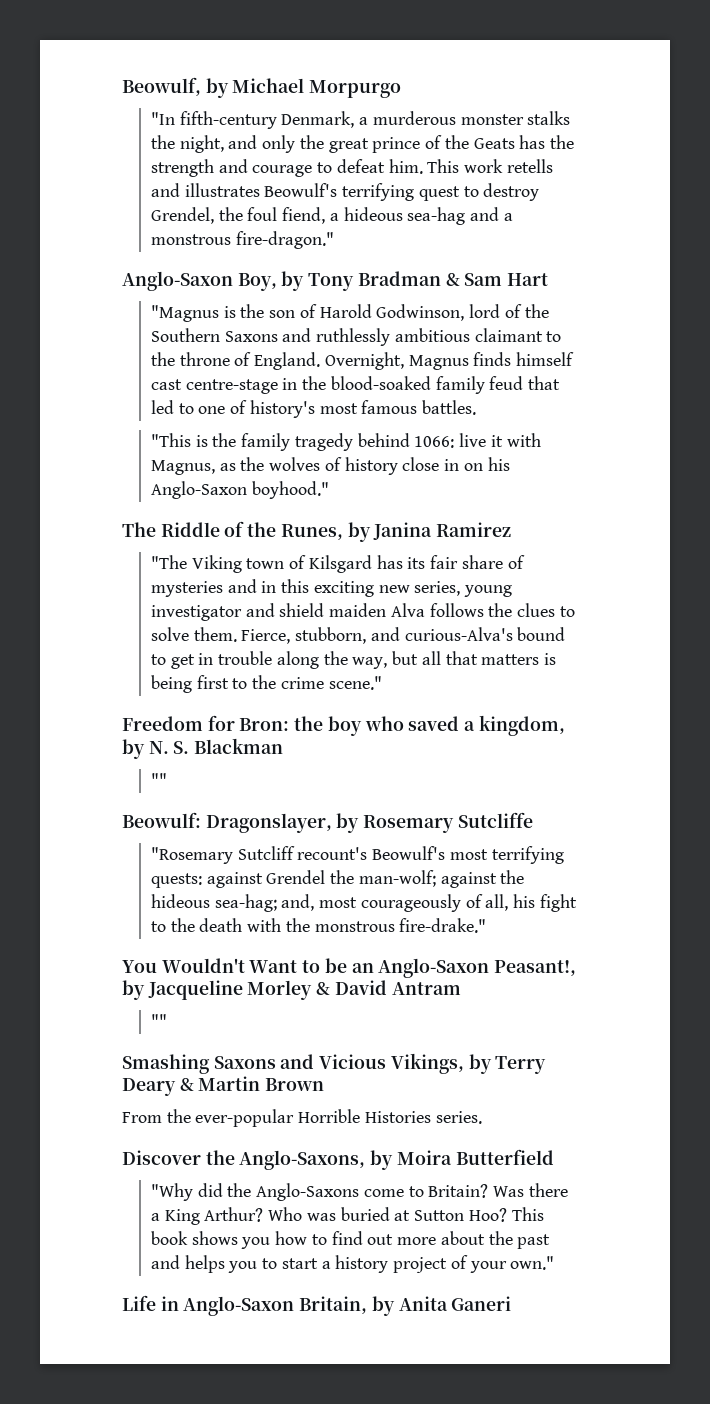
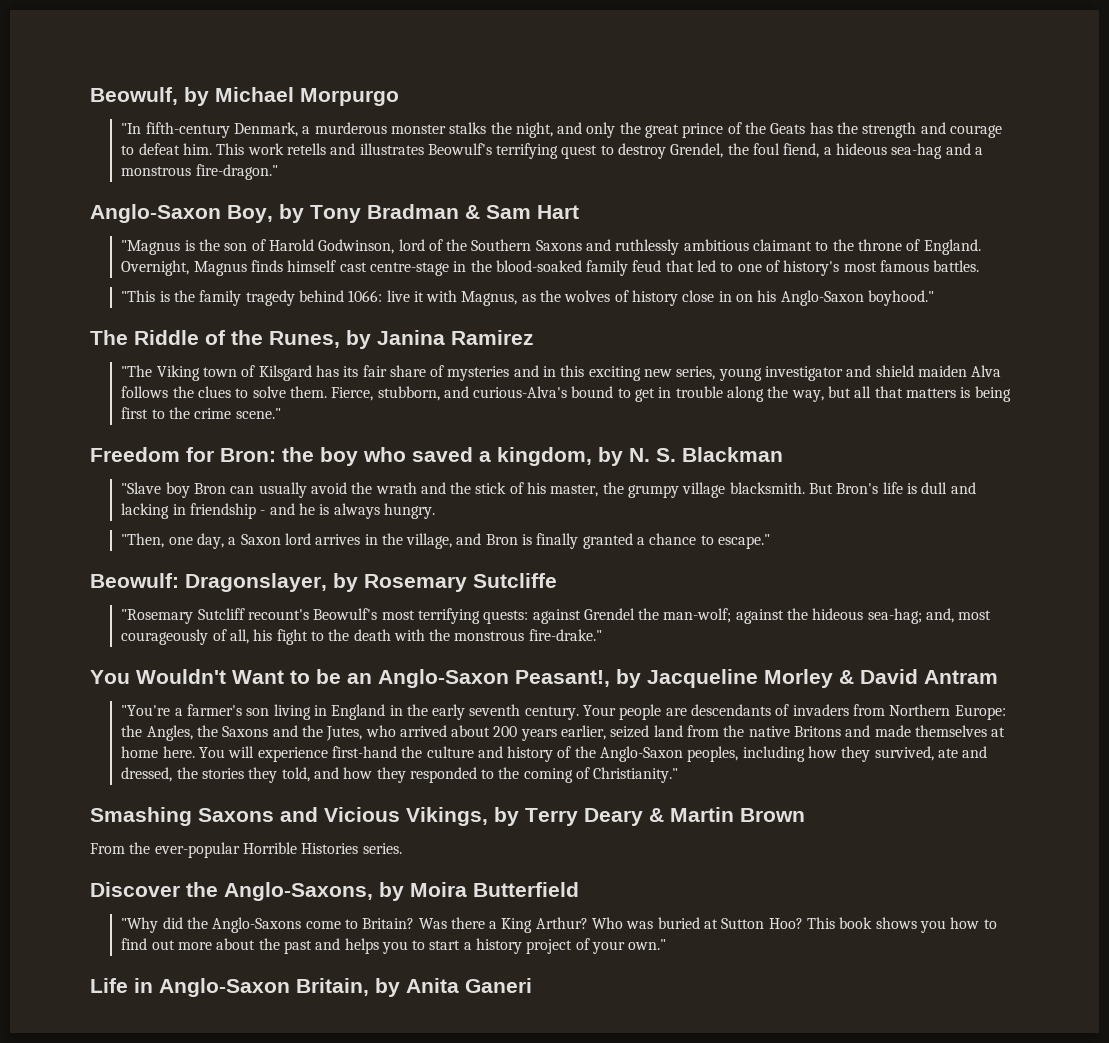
  Freedom for Bron: the boy who saved a kingdom, by N. S. Blackman
- ""
+ "Slave boy Bron can usually avoid the wrath and the stick of his master, the grumpy village blacksmith. But Bron's life is dull and lacking in friendship - and he is always hungry.
+ "Then, one day, a Saxon lord arrives in the village, and Bron is finally granted a chance to escape."
  You Wouldn't Want to be an Anglo-Saxon Peasant!, by Jacqueline Morley & David Antram
- ""
+ "You're a farmer's son living in England in the early seventh century. Your people are descendants of invaders from Northern Europe: the Angles, the Saxons and the Jutes, who arrived about 200 years earlier, seized land from the native Britons and made themselves at home here. You will experience first-hand the culture and history of the Anglo-Saxon peoples, including how they survived, ate and dressed, the stories they told, and how they responded to the coming of Christianity."

